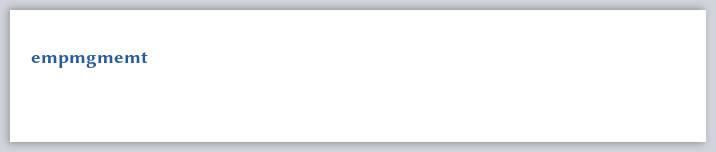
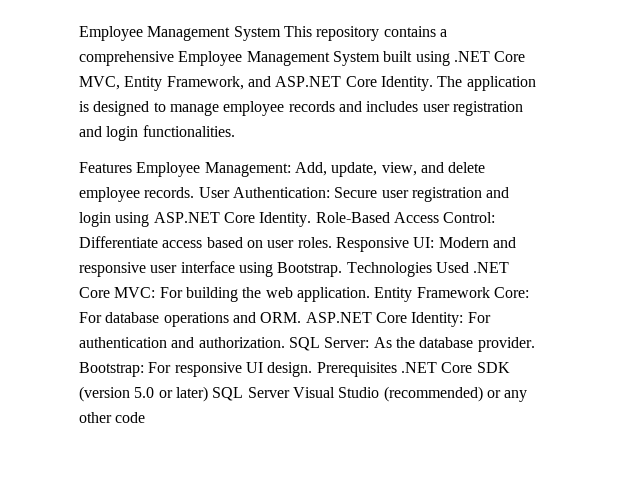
- empmgmemt
+ Employee Management System This repository contains a comprehensive Employee Management System built using .NET Core MVC, Entity Framework, and ASP.NET Core Identity. The application is designed to manage employee records and includes user registration and login functionalities.
+ Features Employee Management: Add, update, view, and delete employee records. User Authentication: Secure user registration and login using ASP.NET Core Identity. Role-Based Access Control: Differentiate access based on user roles. Responsive UI: Modern and responsive user interface using Bootstrap. Technologies Used .NET Core MVC: For building the web application. Entity Framework Core: For database operations and ORM. ASP.NET Core Identity: For authentication and authorization. SQL Server: As the database provider. Bootstrap: For responsive UI design. Prerequisites .NET Core SDK (version 5.0 or later) SQL Server Visual Studio (recommended) or any other code

